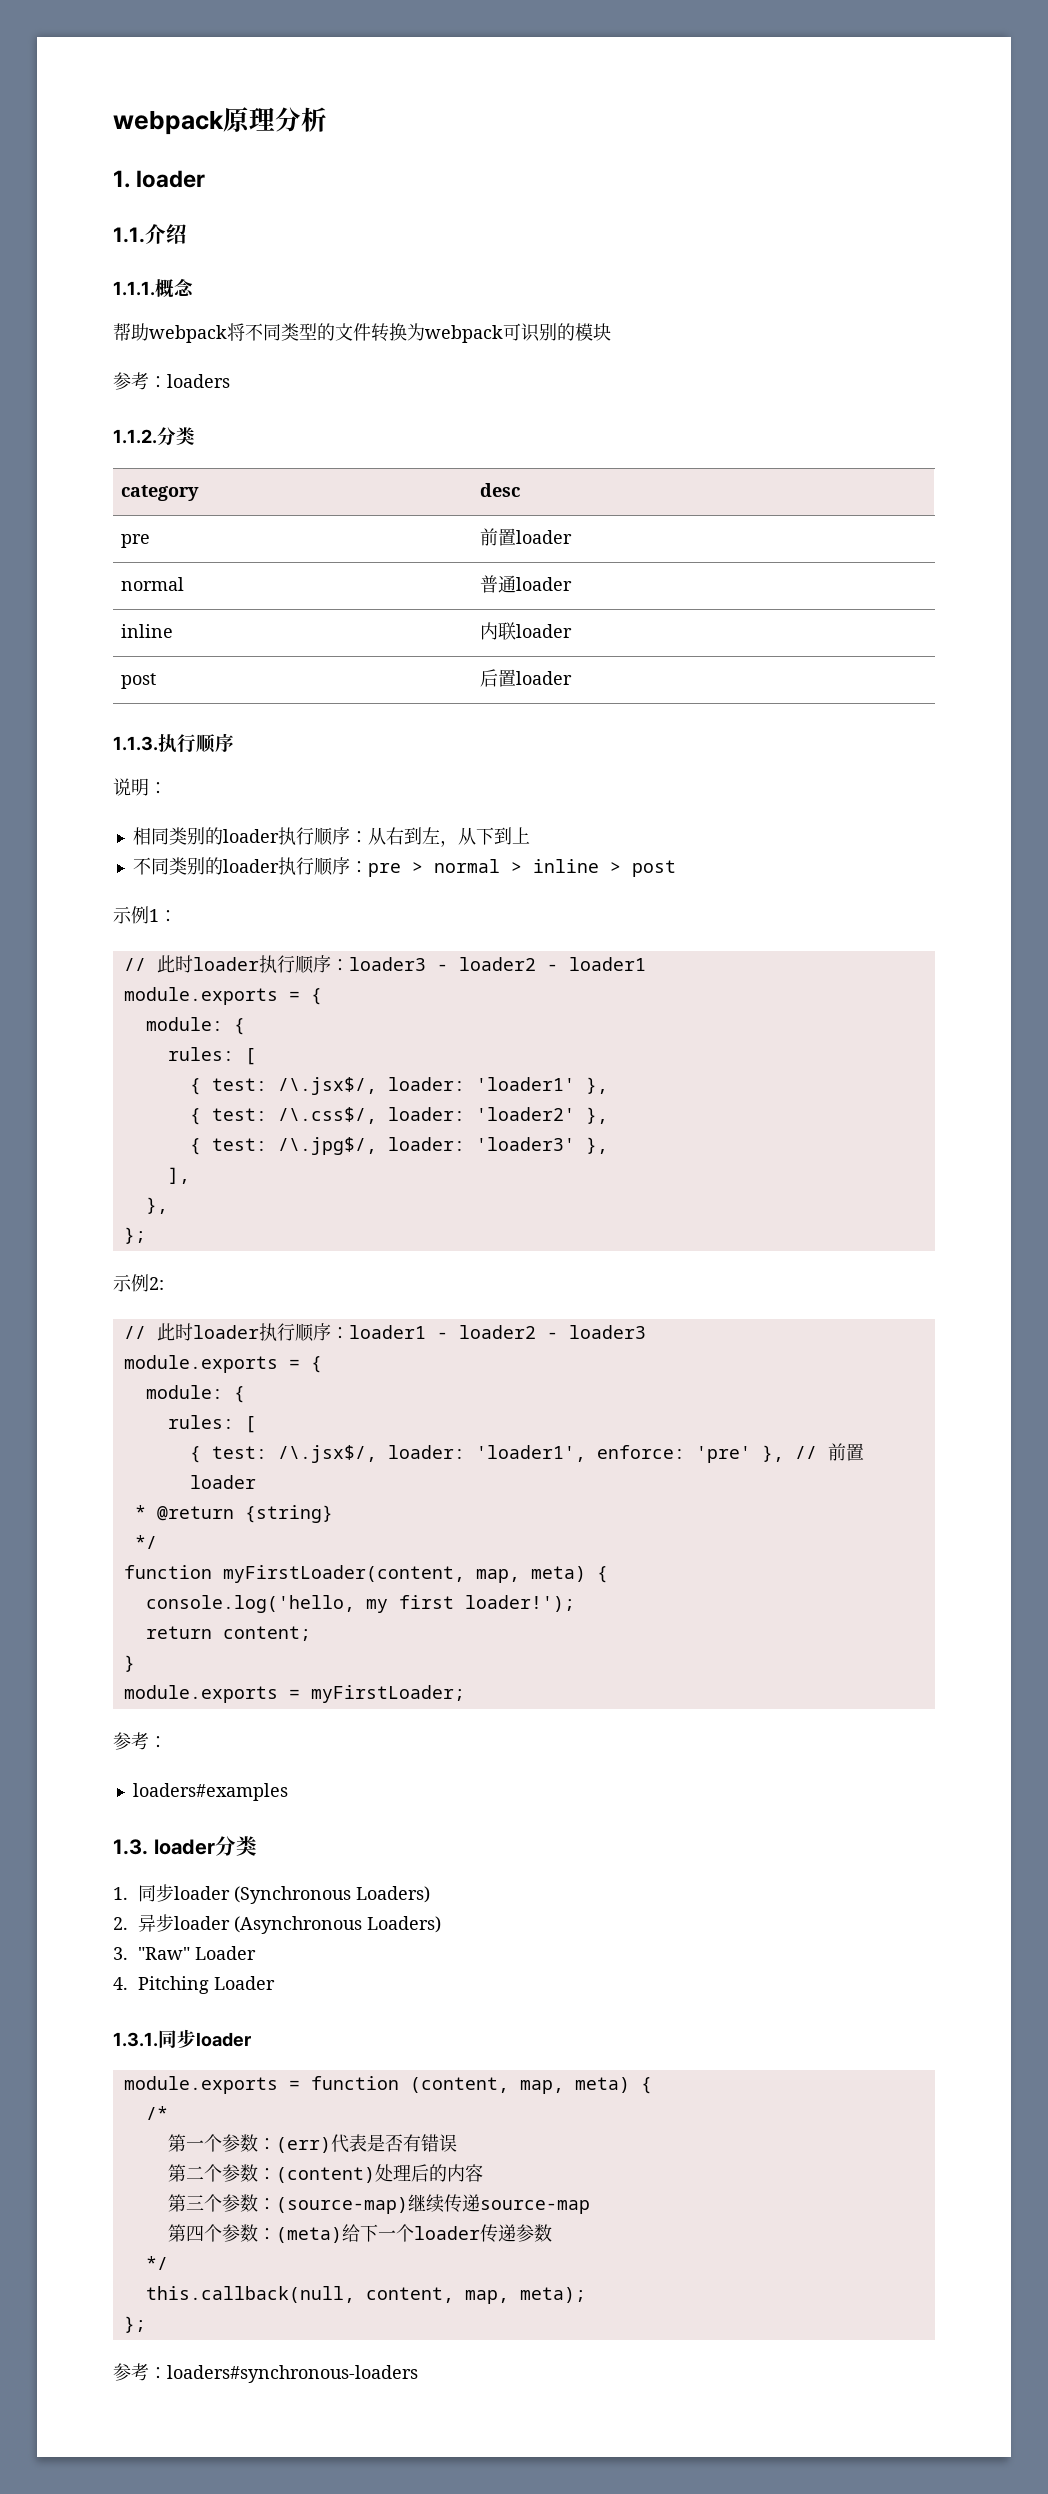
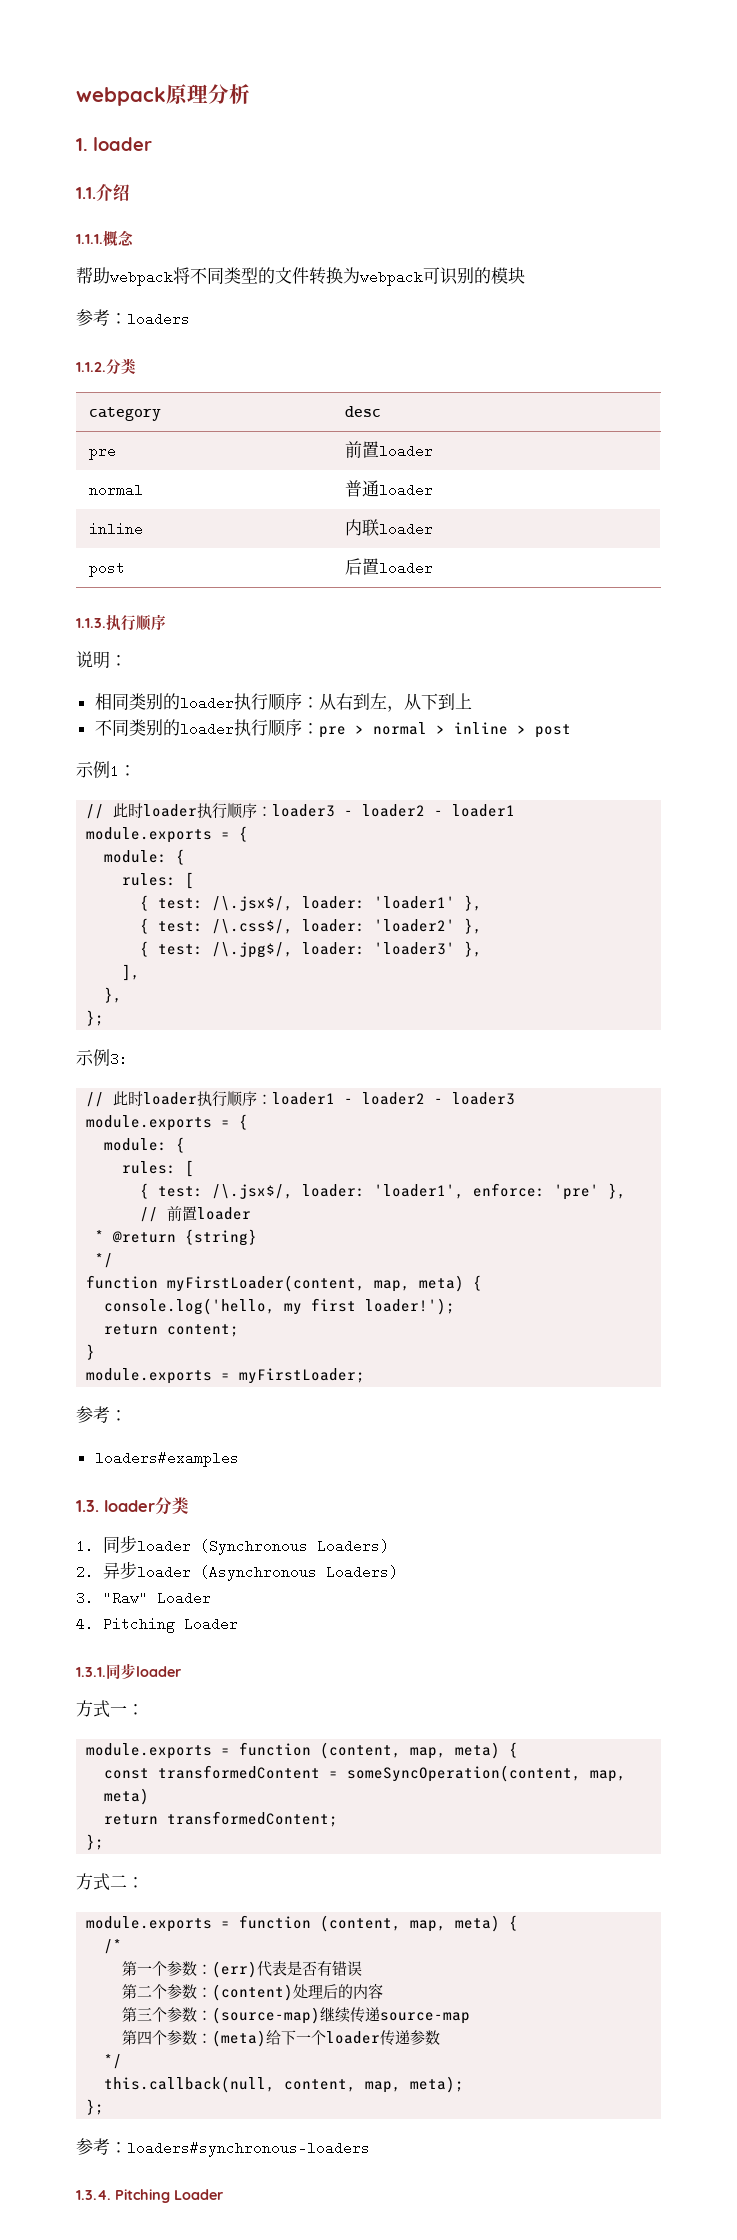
- 示例2:
+ 示例3:
+ 方式一：
+ module.exports = function (content, map, meta) {
+ const transformedContent = someSyncOperation(content, map, meta)
+ return transformedContent;
+ };
+ 方式二：
+ 1.3.4. Pitching Loader

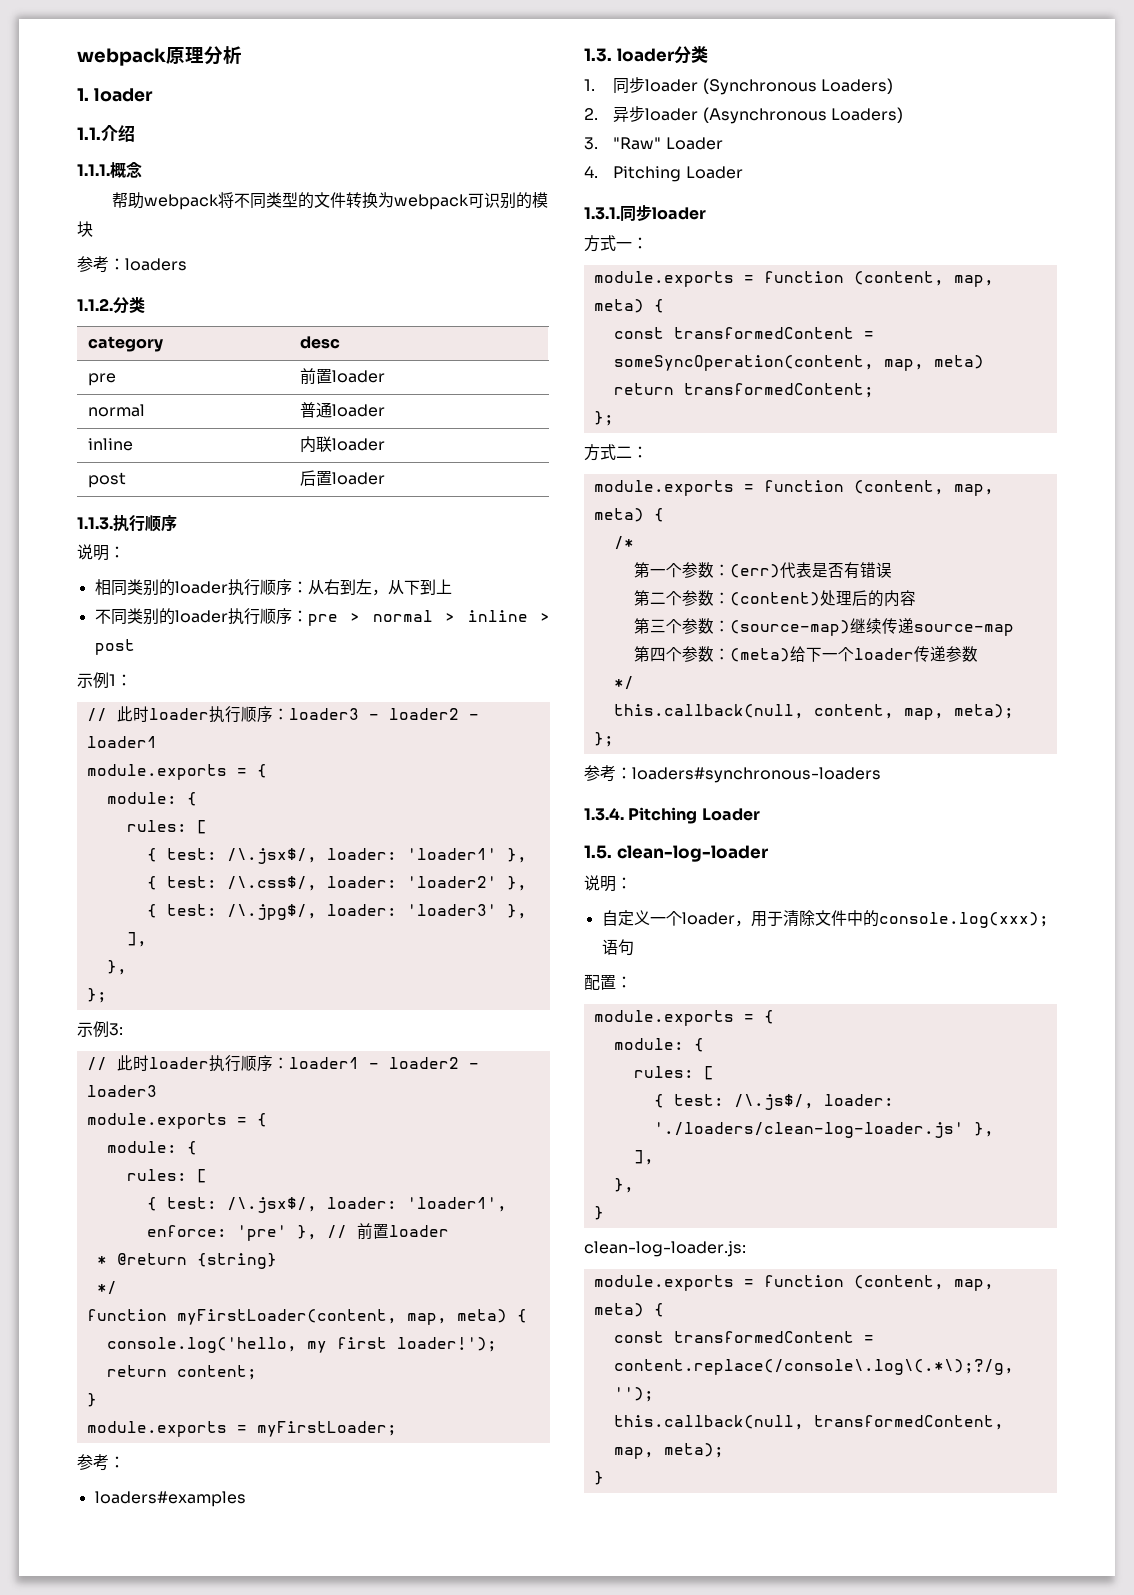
+ 1.5. clean-log-loader
+ 说明：
+ 自定义一个loader，用于清除文件中的console.log(xxx);语句
+ 配置：
+ module.exports = {
+ module: {
+ rules: [
+ { test: /\.js$/, loader: './loaders/clean-log-loader.js' },
+ ],
+ },
+ }
+ clean-log-loader.js:
+ module.exports = function (content, map, meta) {
+ const transformedContent = content.replace(/console\.log\(.*\);?/g, '');
+ this.callback(null, transformedContent, map, meta);
+ }

